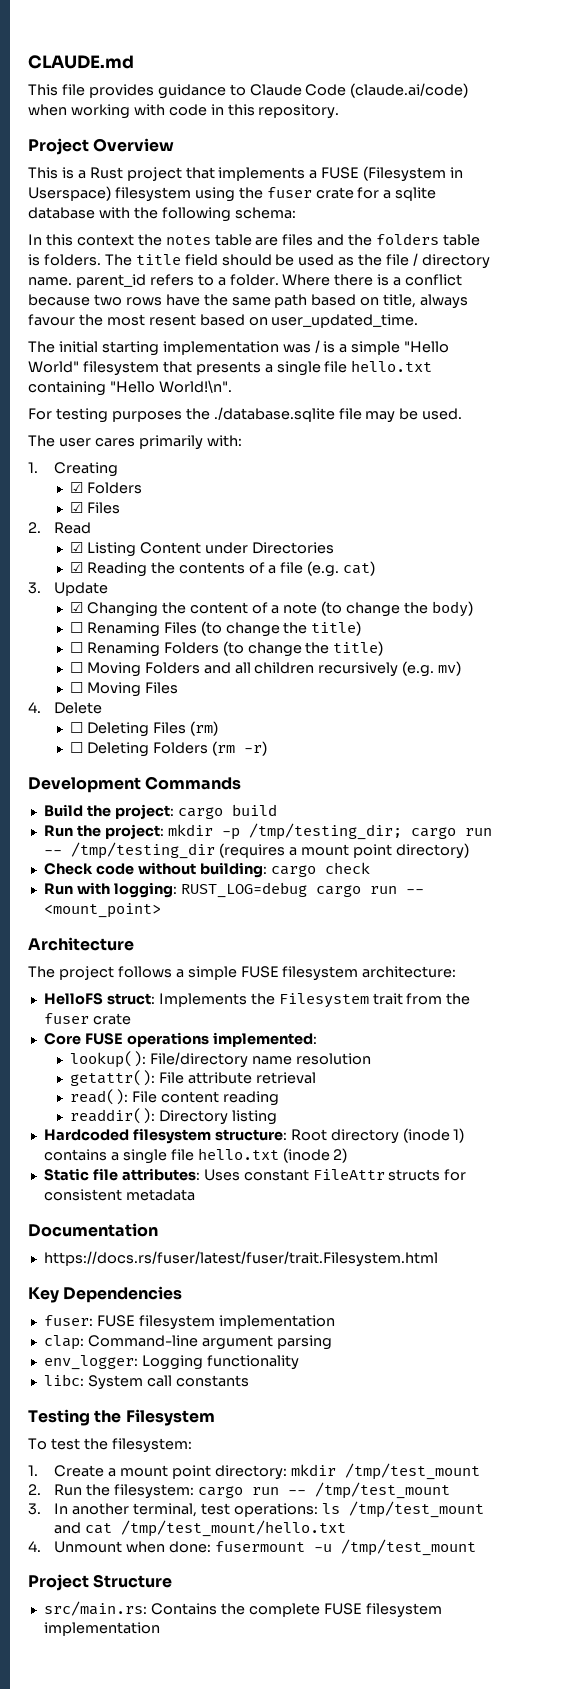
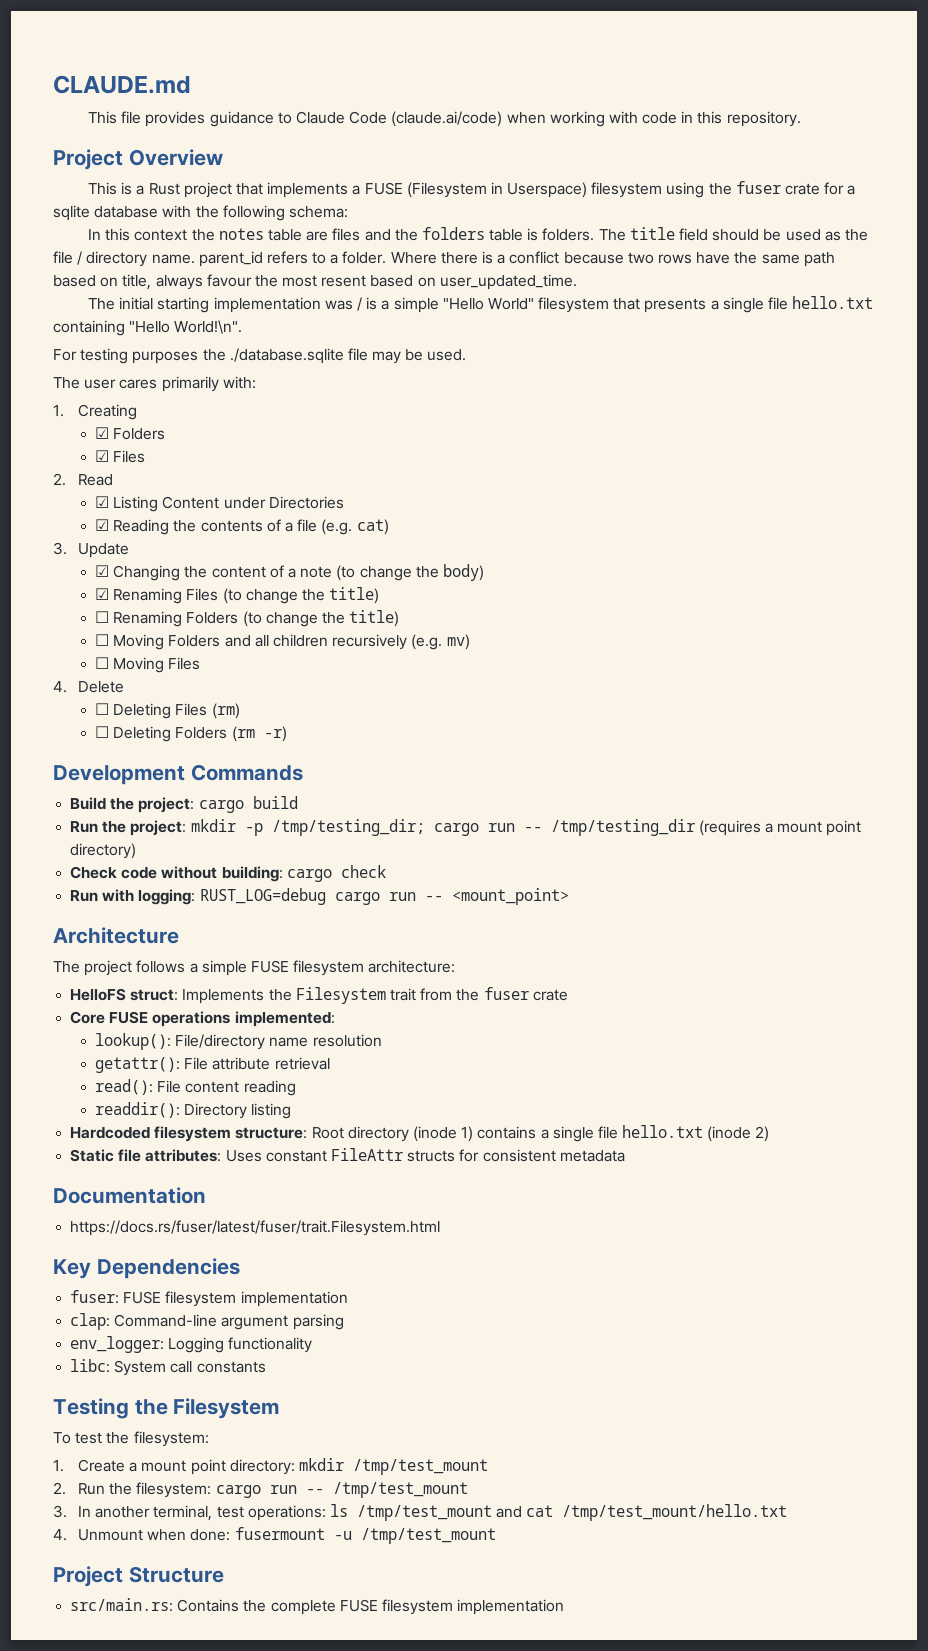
- ☐ Renaming Files (to change the title)
+ ☑ Renaming Files (to change the title)

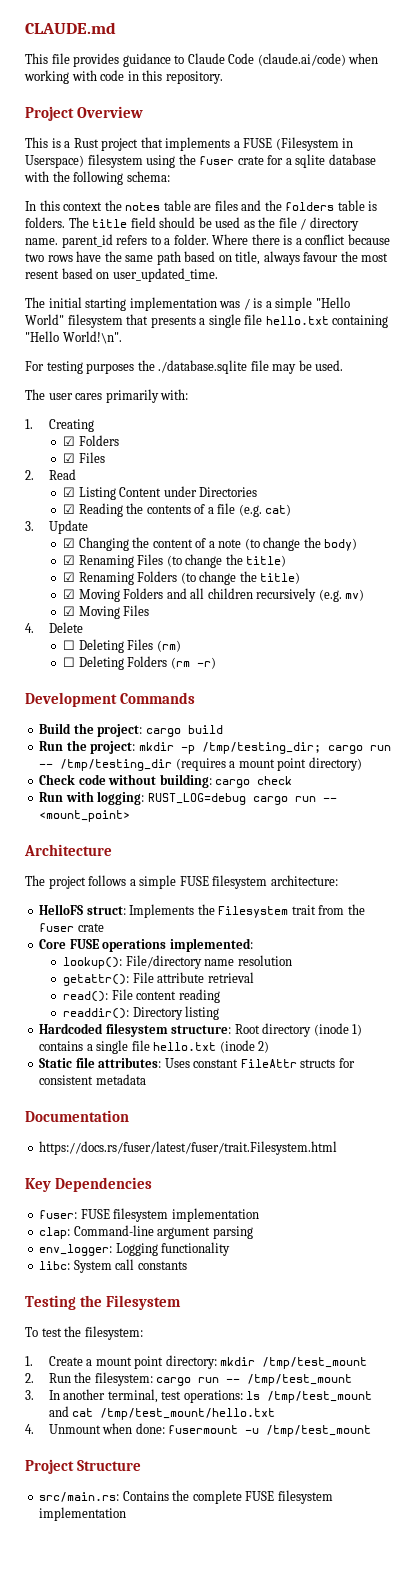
- ☐ Renaming Folders (to change the title)
+ ☑ Renaming Folders (to change the title)
- ☐ Moving Folders and all children recursively (e.g. mv)
+ ☑ Moving Folders and all children recursively (e.g. mv)
- ☐ Moving Files
+ ☑ Moving Files

